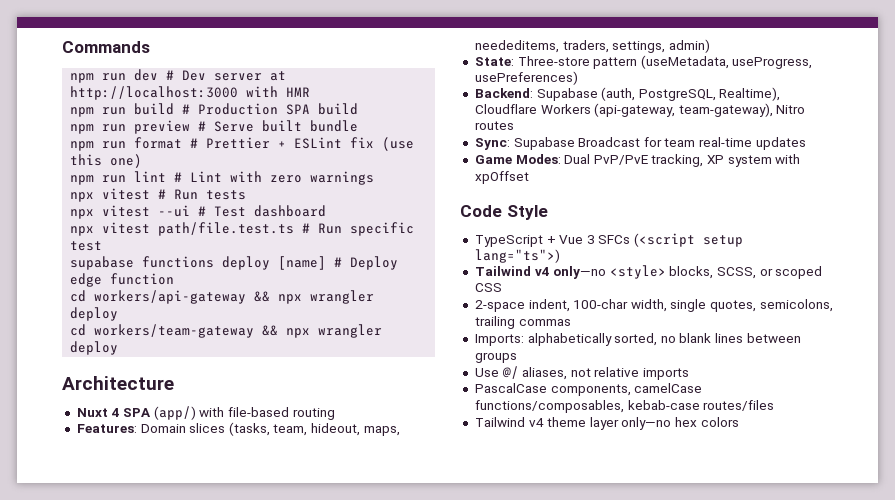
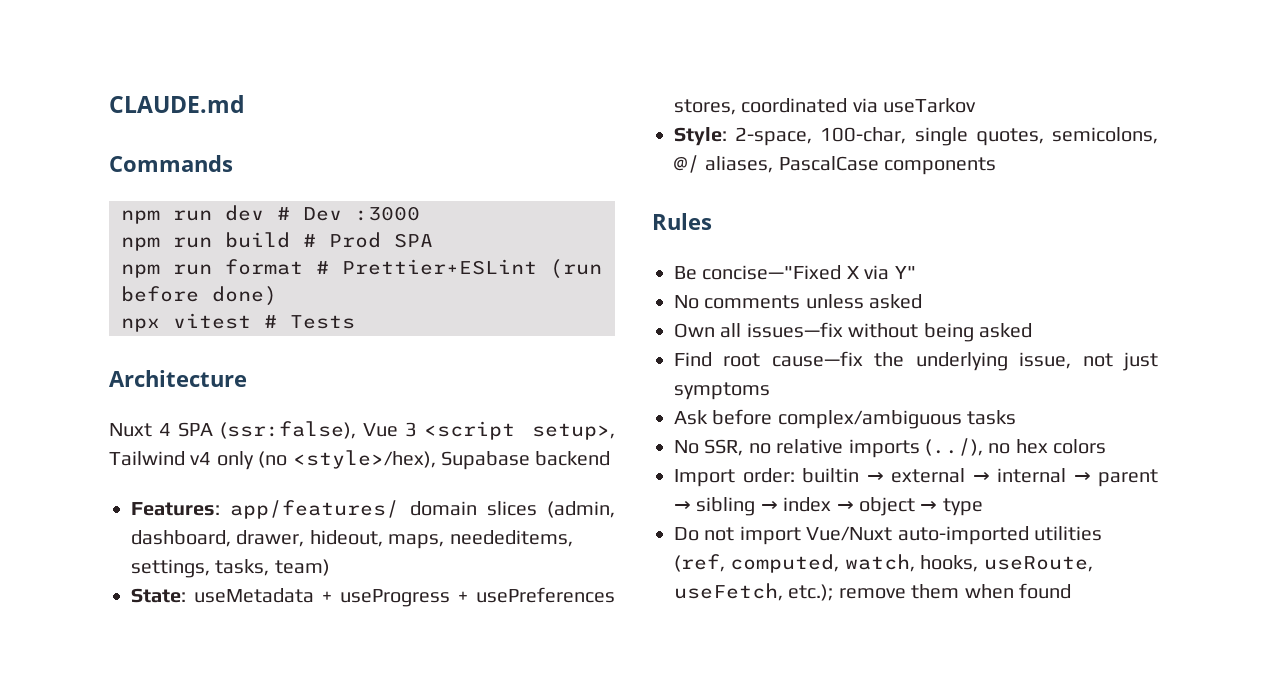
+ CLAUDE.md
- npm run dev # Dev server at http://localhost:3000 with HMR
+ npm run dev # Dev :3000
- npm run build # Production SPA build
- npm run preview # Serve built bundle
- npm run format # Prettier + ESLint fix (use this one)
- npm run lint # Lint with zero warnings
- npx vitest # Run tests
- npx vitest --ui # Test dashboard
- npx vitest path/file.test.ts # Run specific test
- supabase functions deploy [name] # Deploy edge function
- cd workers/api-gateway && npx wrangler deploy
- cd workers/team-gateway && npx wrangler deploy
+ npm run build # Prod SPA
+ npm run format # Prettier+ESLint (run before done)
+ npx vitest # Tests
  Architecture
- Nuxt 4 SPA (app/) with file-based routing
- Features: Domain slices (tasks, team, hideout, maps, neededitems, traders, settings, admin)
- State: Three-store pattern (useMetadata, useProgress, usePreferences)
- Backend: Supabase (auth, PostgreSQL, Realtime), Cloudflare Workers (api-gateway, team-gateway), Nitro routes
- Sync: Supabase Broadcast for team real-time updates
- Game Modes: Dual PvP/PvE tracking, XP system with xpOffset
- Code Style
- TypeScript + Vue 3 SFCs (<script setup lang="ts">)
- Tailwind v4 only—no <style> blocks, SCSS, or scoped CSS
- 2-space indent, 100-char width, single quotes, semicolons, trailing commas
- Imports: alphabetically sorted, no blank lines between groups
- Use @/ aliases, not relative imports
- PascalCase components, camelCase functions/composables, kebab-case routes/files
- Tailwind v4 theme layer only—no hex colors
+ Nuxt 4 SPA (ssr:false), Vue 3 <script setup>, Tailwind v4 only (no <style>/hex), Supabase backend
+ Features: app/features/ domain slices (admin, dashboard, drawer, hideout, maps, neededitems, settings, tasks, team)
+ State: useMetadata + useProgress + usePreferences stores, coordinated via useTarkov
+ Style: 2-space, 100-char, single quotes, semicolons, @/ aliases, PascalCase components
+ Rules
+ Be concise—"Fixed X via Y"
+ No comments unless asked
+ Own all issues—fix without being asked
+ Find root cause—fix the underlying issue, not just symptoms
+ Ask before complex/ambiguous tasks
+ No SSR, no relative imports (../), no hex colors
+ Import order: builtin → external → internal → parent → sibling → index → object → type
+ Do not import Vue/Nuxt auto-imported utilities (ref, computed, watch, hooks, useRoute, useFetch, etc.); remove them when found

